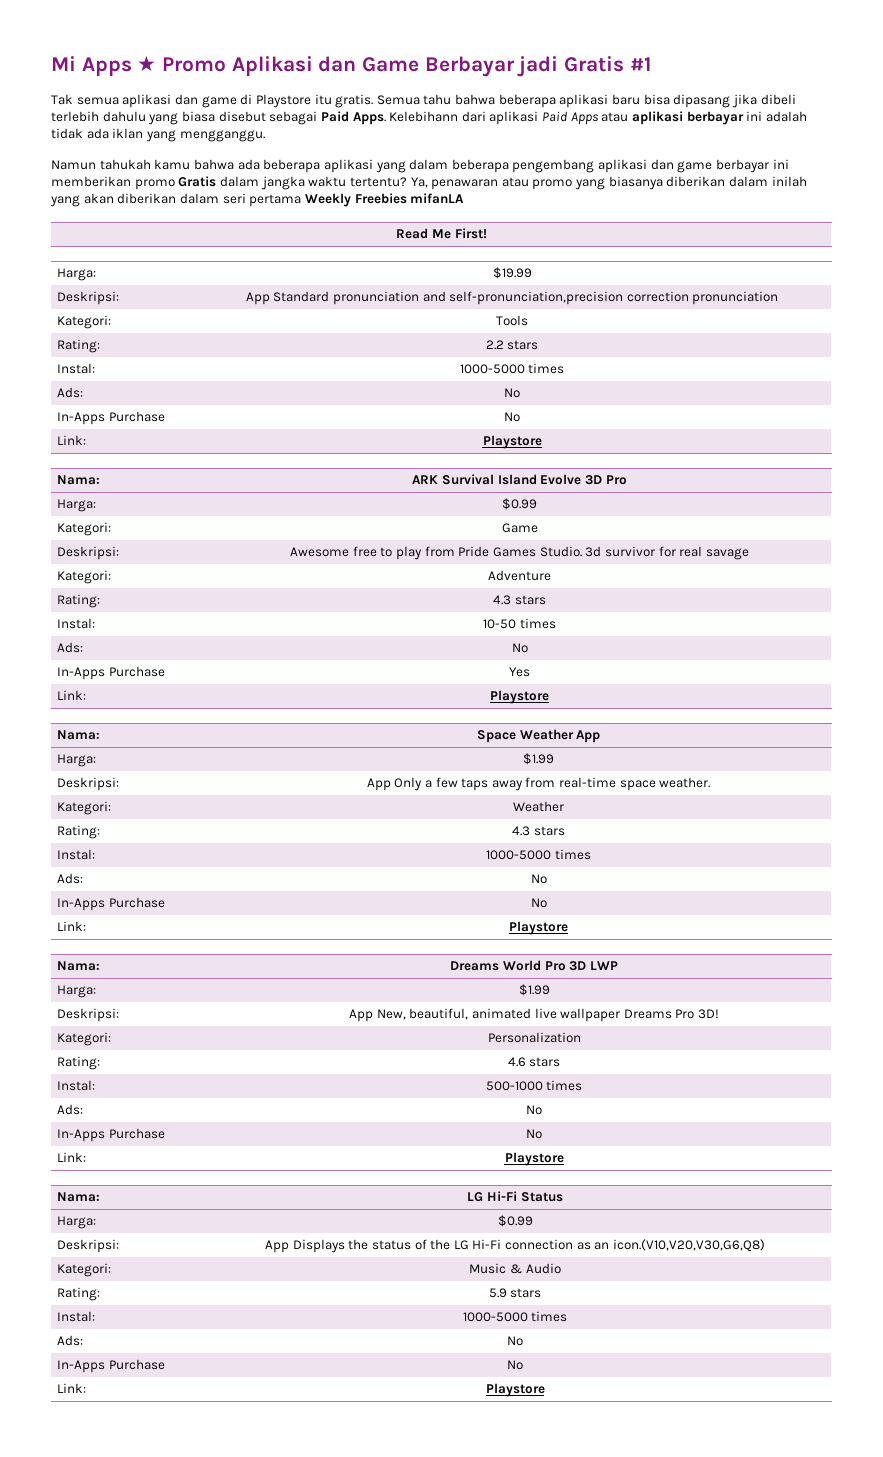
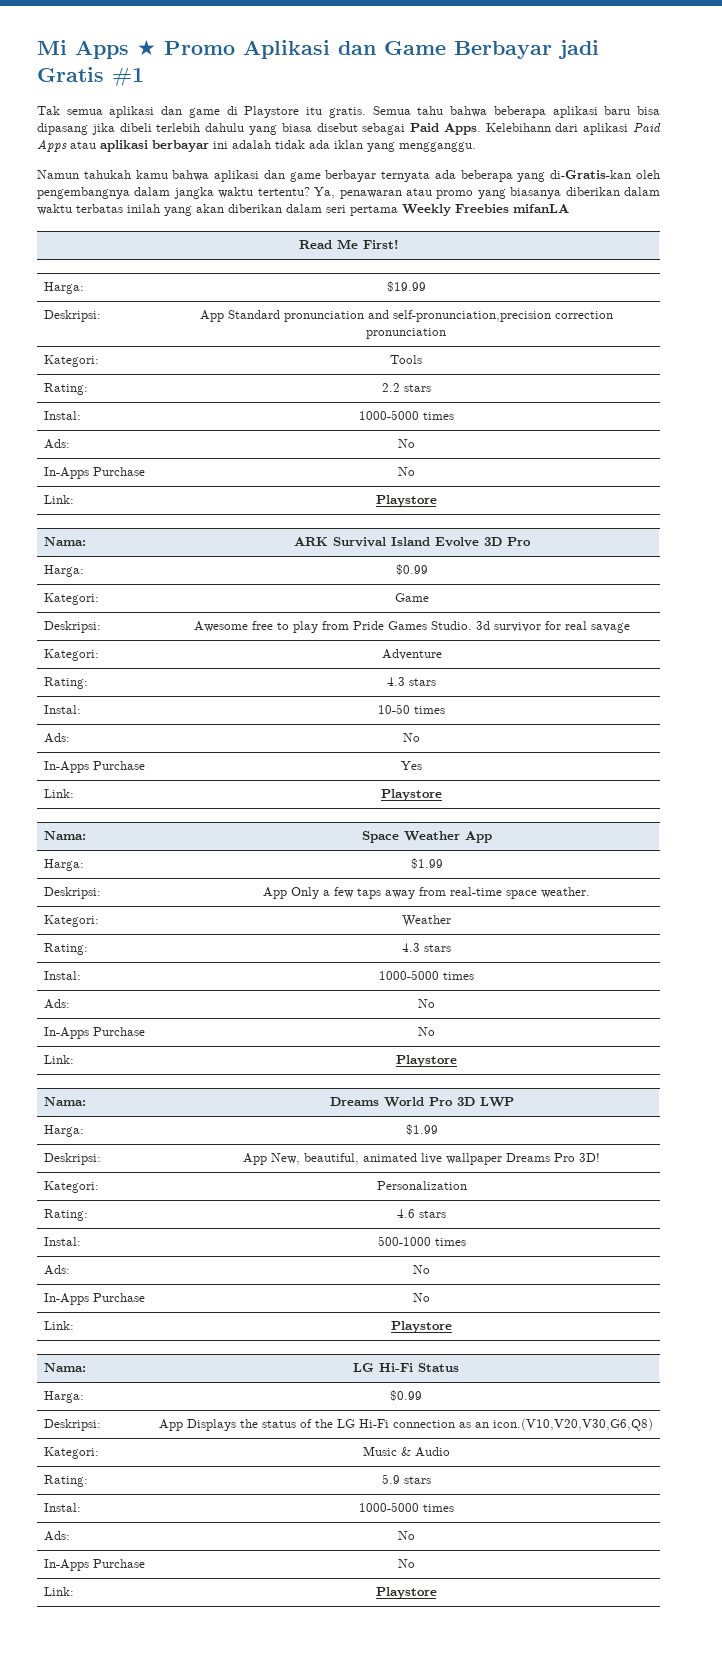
- Namun tahukah kamu bahwa ada beberapa aplikasi yang dalam beberapa pengembang aplikasi dan game berbayar ini memberikan promo Gratis dalam jangka waktu tertentu?
+ Namun tahukah kamu bahwa aplikasi dan game berbayar ternyata ada beberapa yang di-Gratis-kan oleh pengembangnya dalam jangka waktu tertentu?
- Ya, penawaran atau promo yang biasanya diberikan dalam inilah yang akan diberikan dalam seri pertama Weekly Freebies mifanLA
+ Ya, penawaran atau promo yang biasanya diberikan dalam waktu terbatas inilah yang akan diberikan dalam seri pertama Weekly Freebies mifanLA

